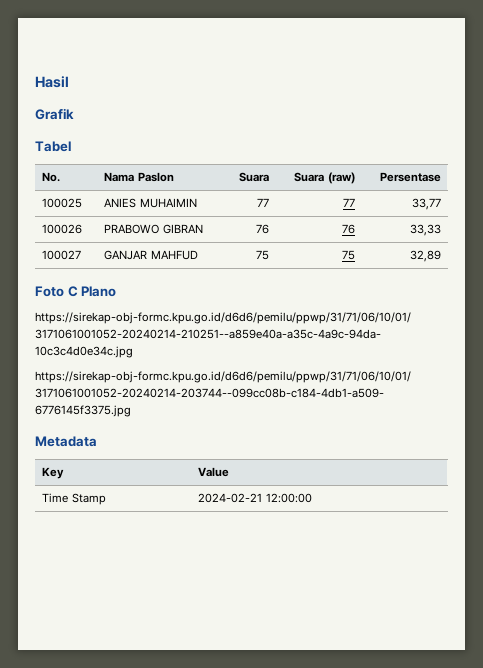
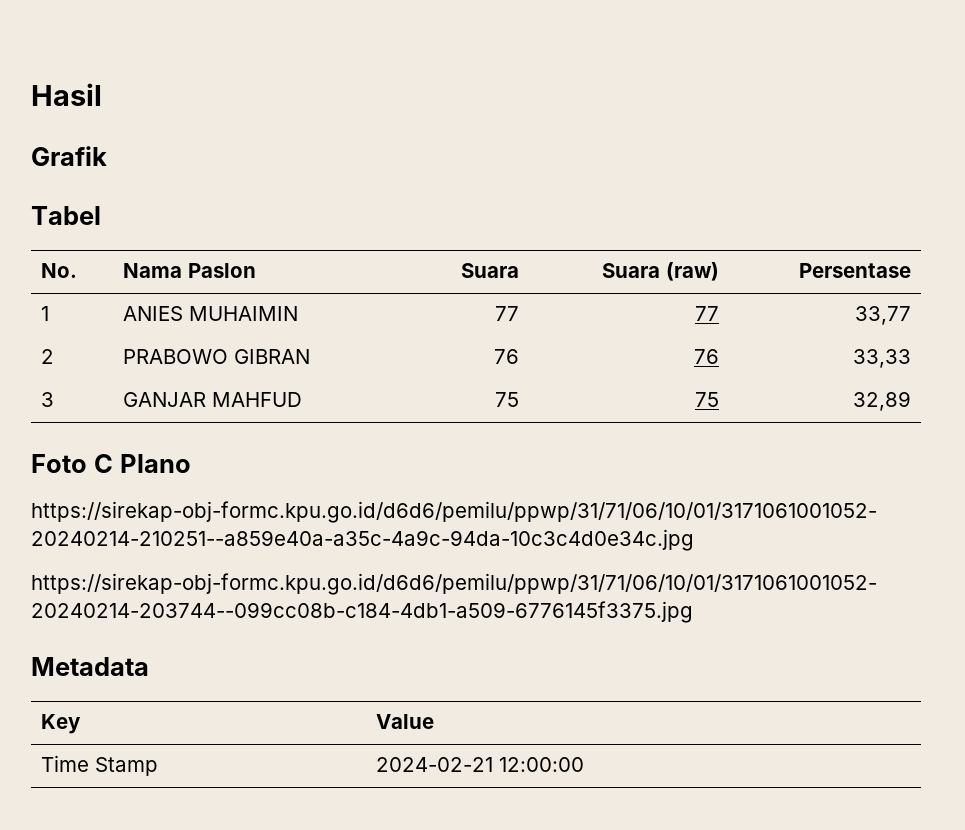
- 100025 | ANIES MUHAIMIN | 77 | 77 | 33,77
+ 1 | ANIES MUHAIMIN | 77 | 77 | 33,77
- 100026 | PRABOWO GIBRAN | 76 | 76 | 33,33
+ 2 | PRABOWO GIBRAN | 76 | 76 | 33,33
- 100027 | GANJAR MAHFUD | 75 | 75 | 32,89
+ 3 | GANJAR MAHFUD | 75 | 75 | 32,89

